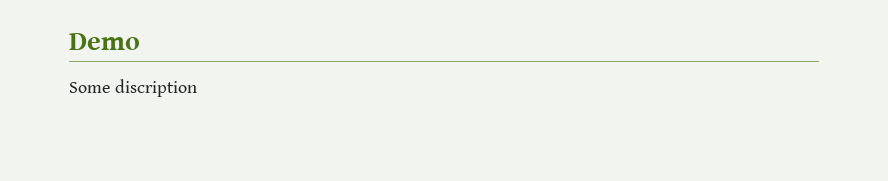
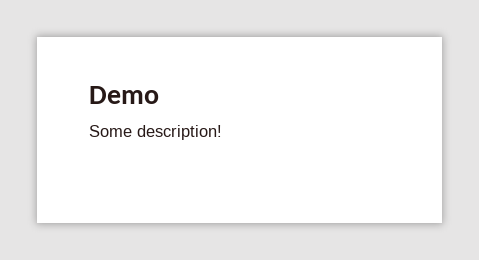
- Some discription
+ Some description!

